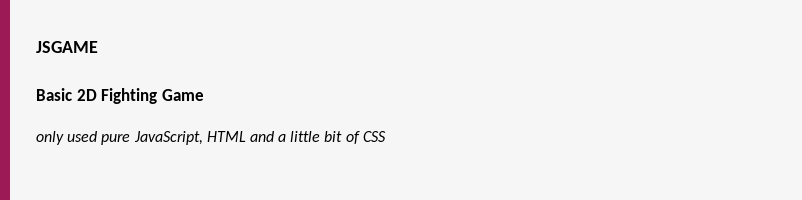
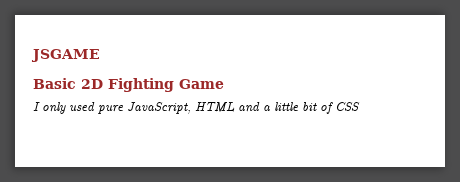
- only used pure JavaScript, HTML and a little bit of CSS
+ I only used pure JavaScript, HTML and a little bit of CSS

